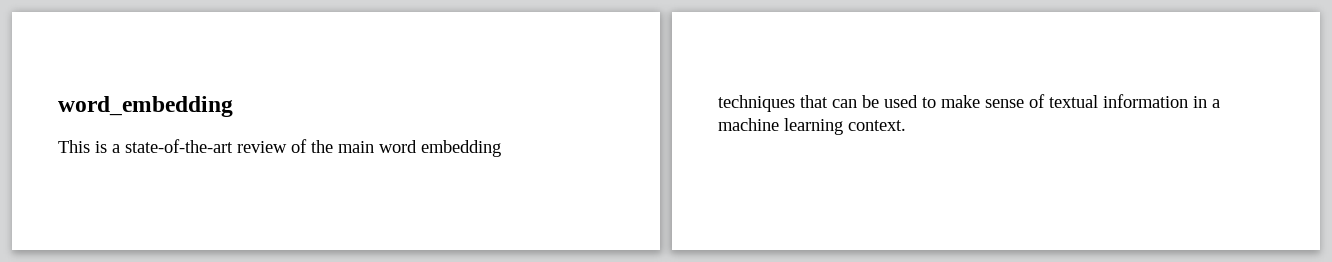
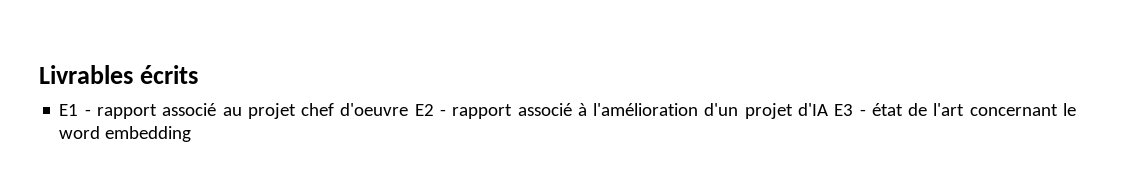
- word_embedding
- This is a state-of-the-art review of the main word embedding techniques that can be used to make sense of textual information in a machine learning context.
+ Livrables écrits
+ E1 - rapport associé au projet chef d'oeuvre E2 - rapport associé à l'amélioration d'un projet d'IA E3 - état de l'art concernant le word embedding

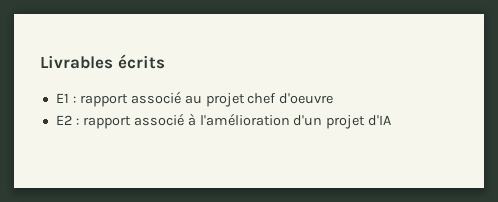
- E1 - rapport associé au projet chef d'oeuvre E2 - rapport associé à l'amélioration d'un projet d'IA E3 - état de l'art concernant le word embedding
+ E1 : rapport associé au projet chef d'oeuvre
+ E2 : rapport associé à l'amélioration d'un projet d'IA

